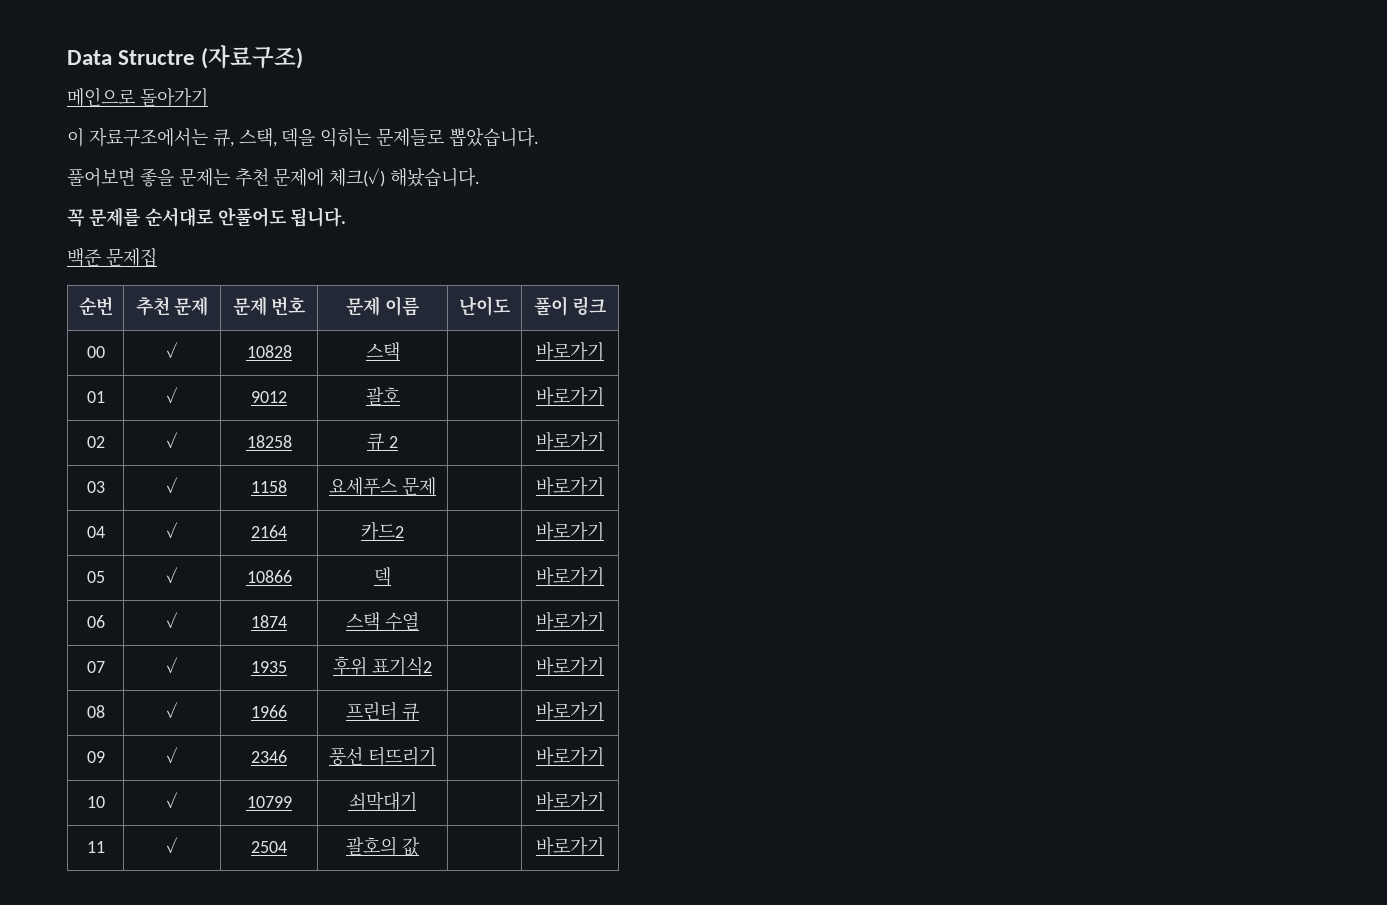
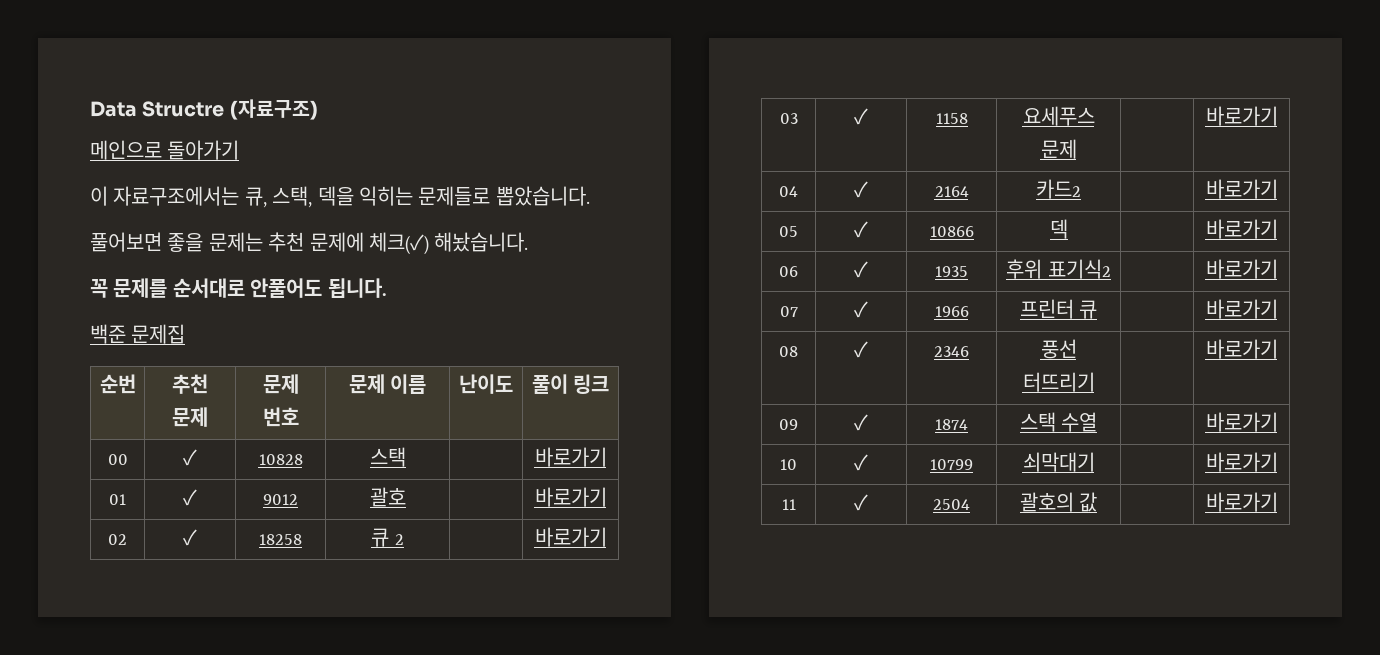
- 06 | ✓ | 1874 | 스택 수열 | | 바로가기
- 07 | ✓ | 1935 | 후위 표기식2 | | 바로가기
+ 06 | ✓ | 1935 | 후위 표기식2 | | 바로가기
- 08 | ✓ | 1966 | 프린터 큐 | | 바로가기
+ 07 | ✓ | 1966 | 프린터 큐 | | 바로가기
- 09 | ✓ | 2346 | 풍선 터뜨리기 | | 바로가기
+ 08 | ✓ | 2346 | 풍선 터뜨리기 | | 바로가기
+ 09 | ✓ | 1874 | 스택 수열 | | 바로가기

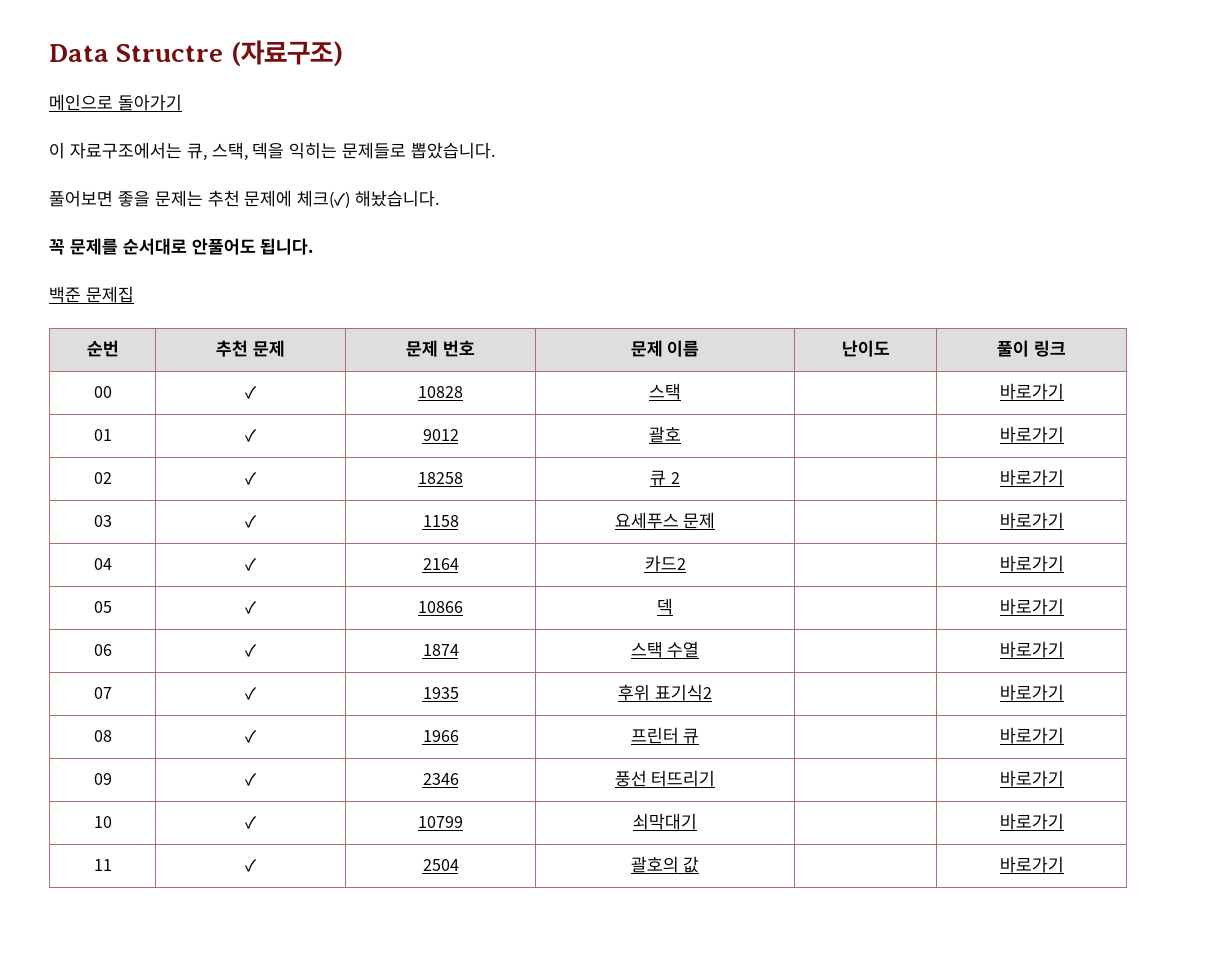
- 06 | ✓ | 1935 | 후위 표기식2 | | 바로가기
+ 06 | ✓ | 1874 | 스택 수열 | | 바로가기
+ 07 | ✓ | 1935 | 후위 표기식2 | | 바로가기
- 07 | ✓ | 1966 | 프린터 큐 | | 바로가기
+ 08 | ✓ | 1966 | 프린터 큐 | | 바로가기
- 08 | ✓ | 2346 | 풍선 터뜨리기 | | 바로가기
+ 09 | ✓ | 2346 | 풍선 터뜨리기 | | 바로가기
- 09 | ✓ | 1874 | 스택 수열 | | 바로가기

